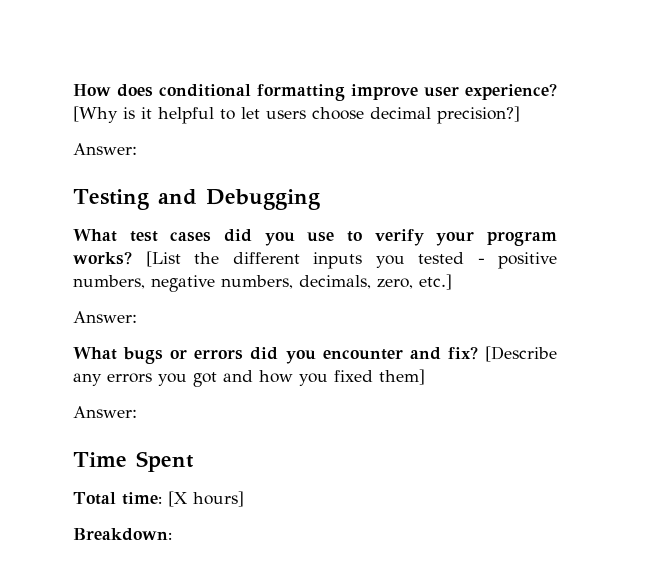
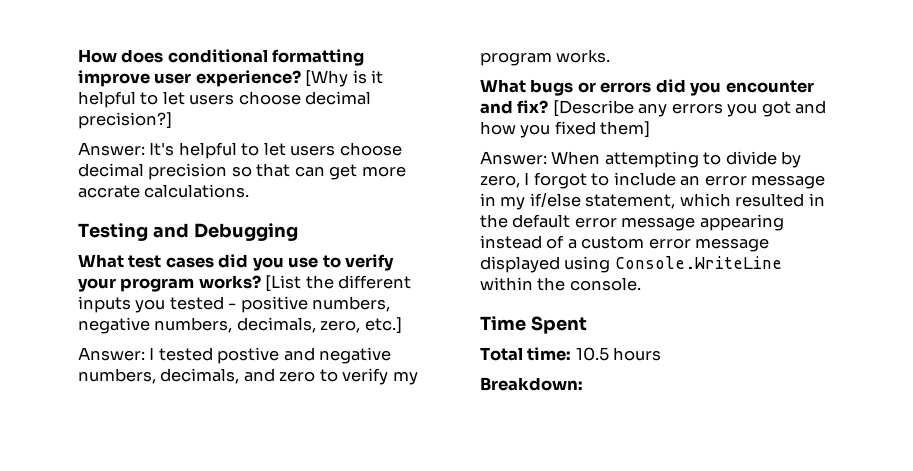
  [Why is it helpful to let users choose decimal precision?]
- Answer:
+ Answer: It's helpful to let users choose decimal precision so that can get more accrate calculations.
  [List the different inputs you tested - positive numbers, negative numbers, decimals, zero, etc.]
- Answer:
+ Answer: I tested postive and negative numbers, decimals, and zero to verify my program works.
  [Describe any errors you got and how you fixed them]
- Answer:
+ Answer: When attempting to divide by zero, I forgot to include an error message in my if/else statement, which resulted in the default error message appearing instead of a custom error message displayed using Console.WriteLine within the console.
- Total time: [X hours]
+ Total time: 10.5 hours

